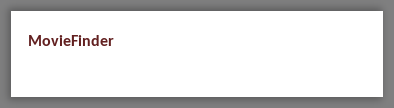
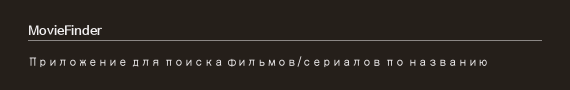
+ Приложение для поиска фильмов/сериалов по названию

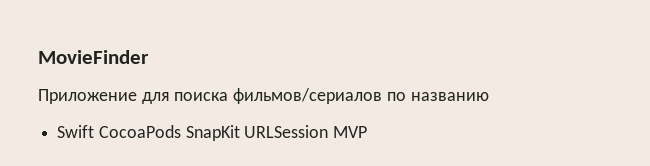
+ Swift CocoaPods SnapKit URLSession MVP

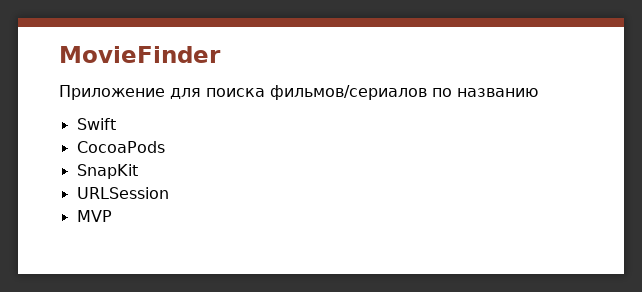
- Swift CocoaPods SnapKit URLSession MVP
+ Swift
+ CocoaPods
+ SnapKit
+ URLSession
+ MVP

